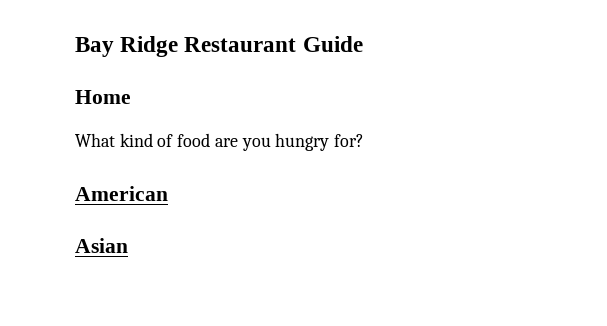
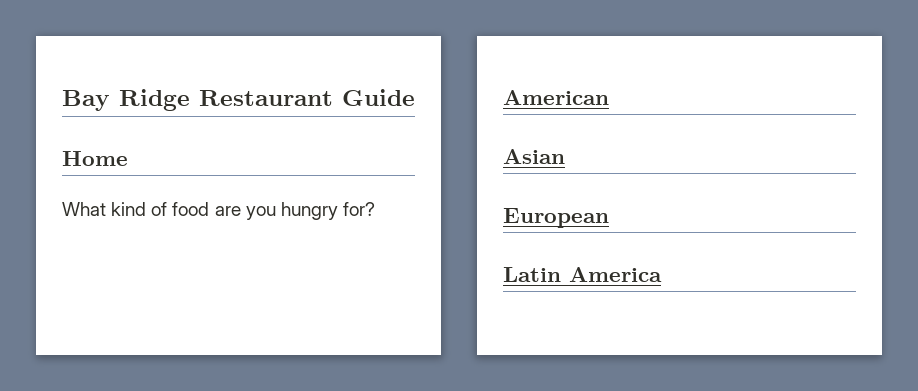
+ European
+ Latin America

